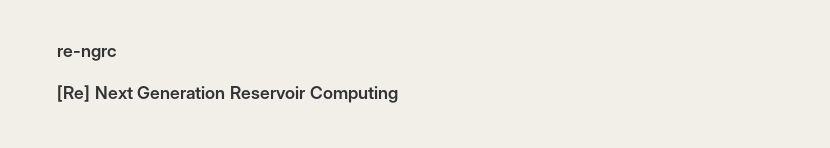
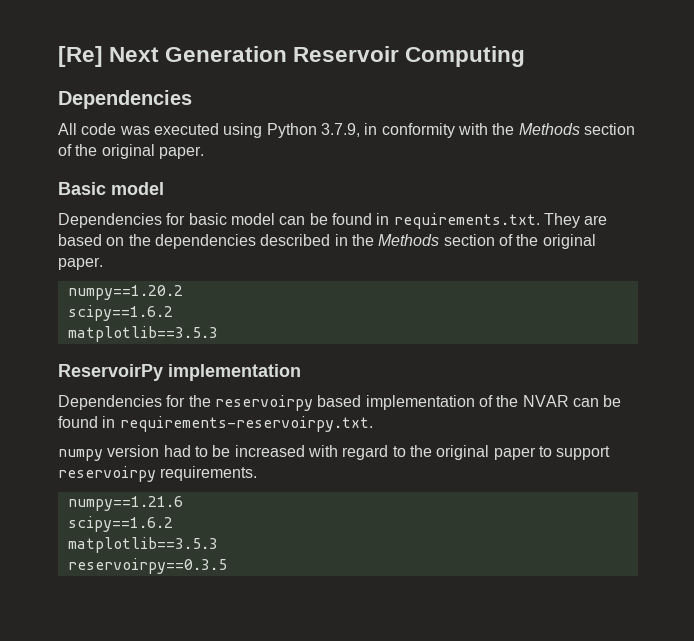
- re-ngrc
  [Re] Next Generation Reservoir Computing
+ Dependencies
+ All code was executed using Python 3.7.9, in conformity with the Methods section of the original paper.
+ Basic model
+ Dependencies for basic model can be found in requirements.txt. They are based on the dependencies described in the Methods section of the original paper.
+ numpy==1.20.2
+ scipy==1.6.2
+ matplotlib==3.5.3
+ ReservoirPy implementation
+ Dependencies for the reservoirpy based implementation of the NVAR can be found in requirements-reservoirpy.txt.
+ numpy version had to be increased with regard to the original paper to support reservoirpy requirements.
+ numpy==1.21.6
+ scipy==1.6.2
+ matplotlib==3.5.3
+ reservoirpy==0.3.5

